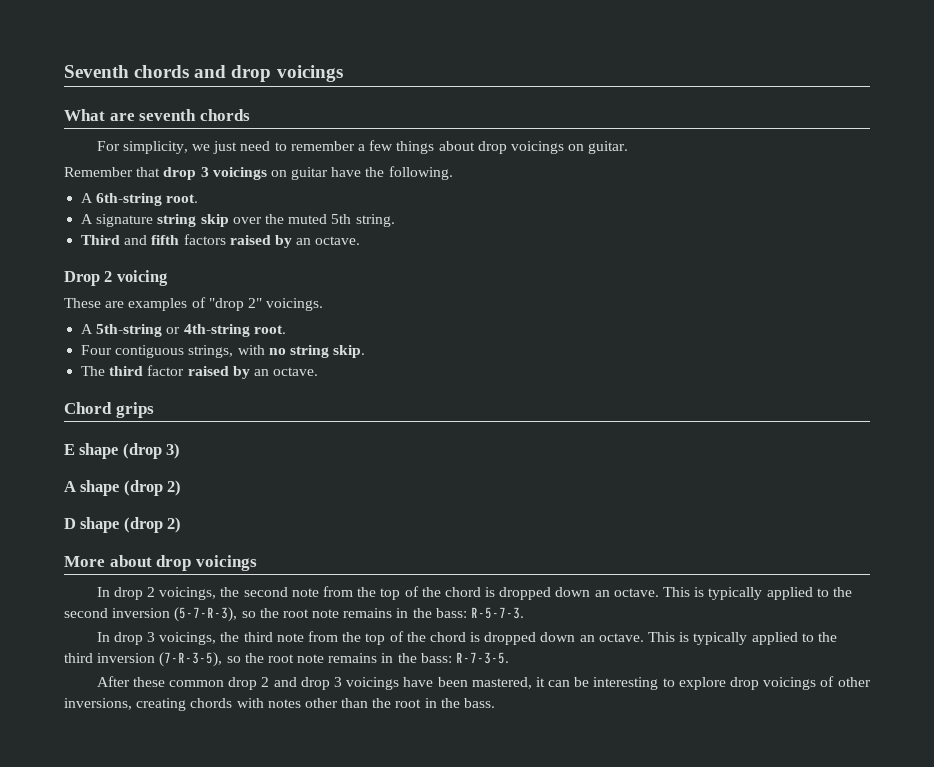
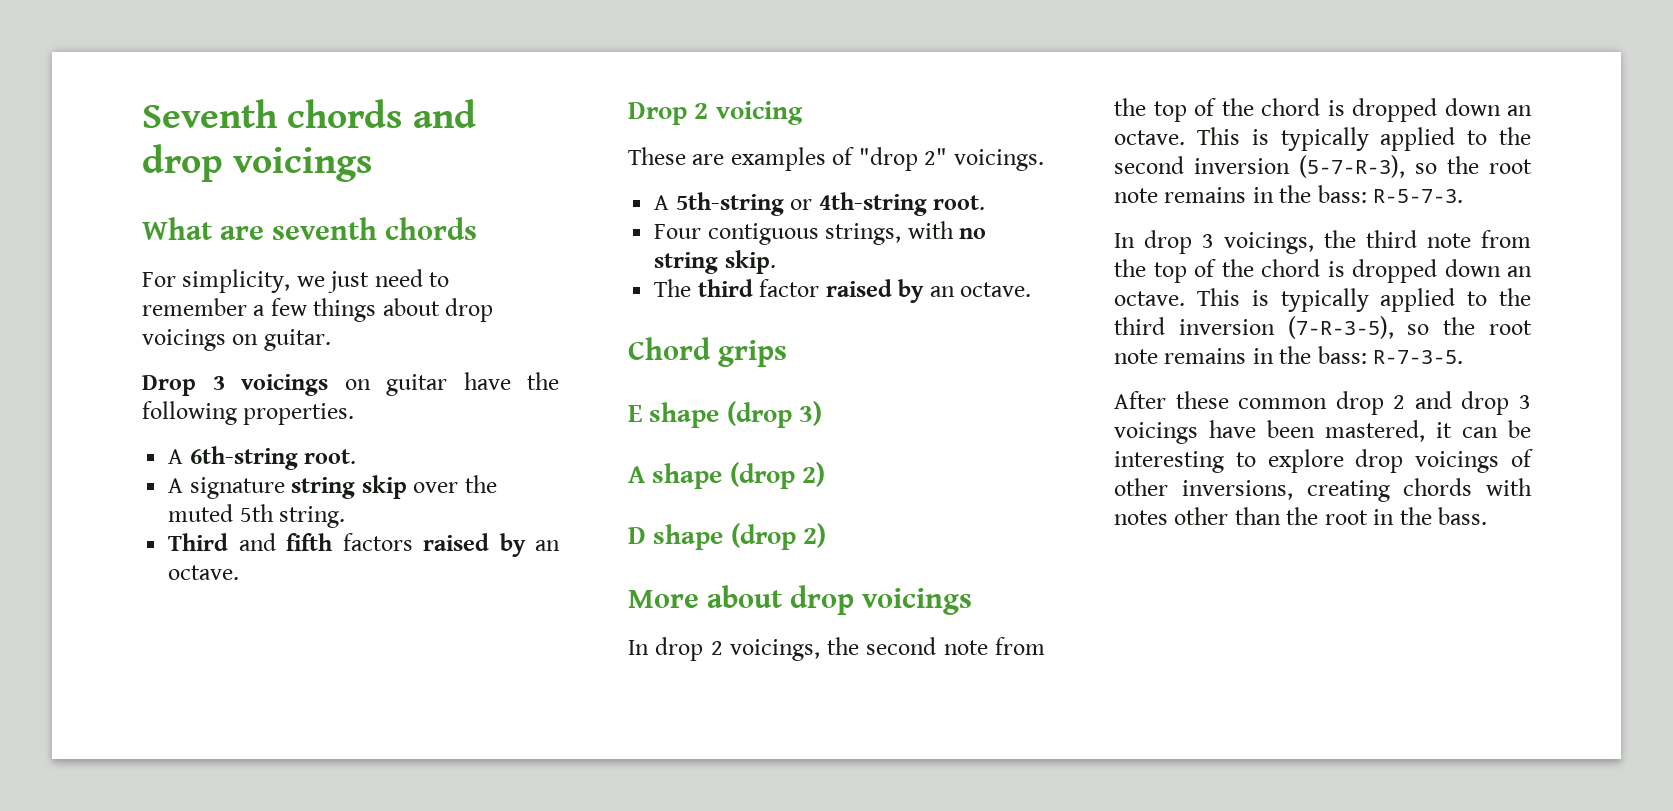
- Remember that drop 3 voicings on guitar have the following.
+ Drop 3 voicings on guitar have the following properties.

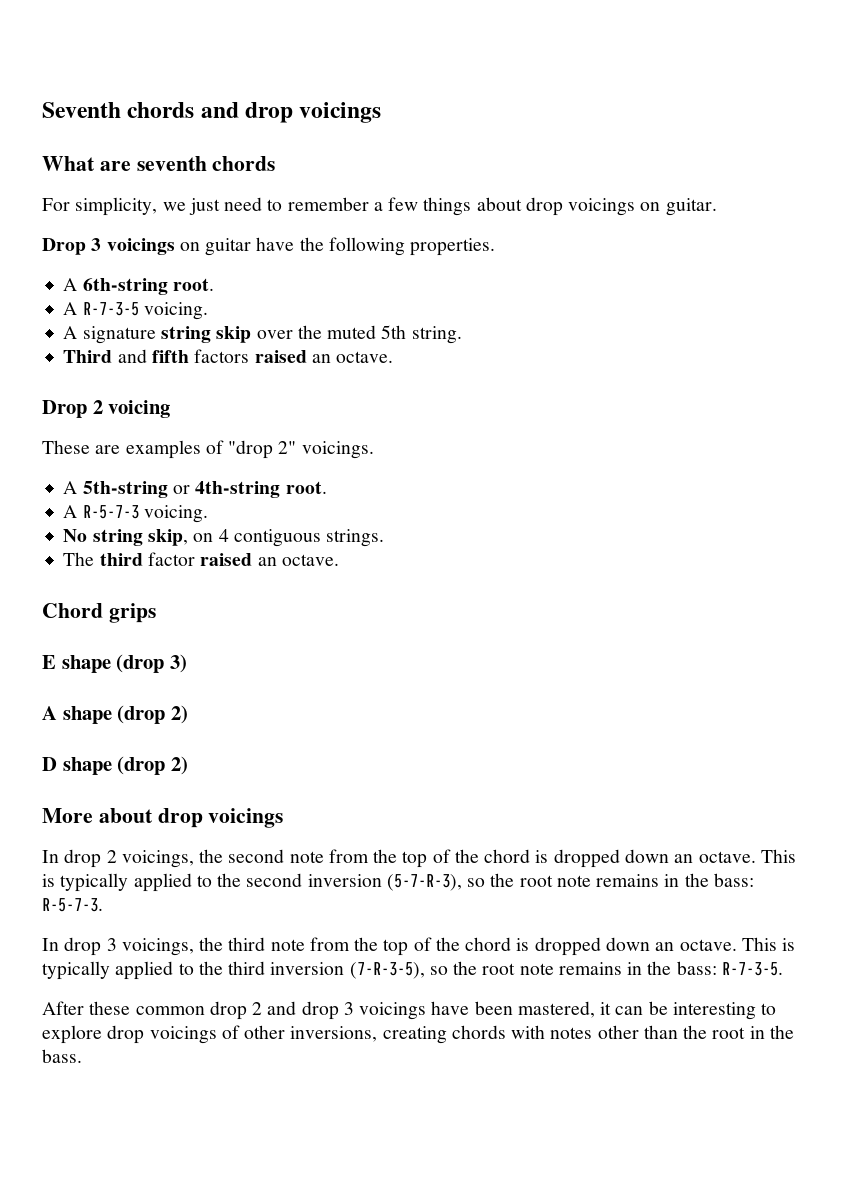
+ A R-7-3-5 voicing.
- Third and fifth factors raised by an octave.
+ Third and fifth factors raised an octave.
- Four contiguous strings, with no string skip.
+ A R-5-7-3 voicing.
+ No string skip, on 4 contiguous strings.
- The third factor raised by an octave.
+ The third factor raised an octave.

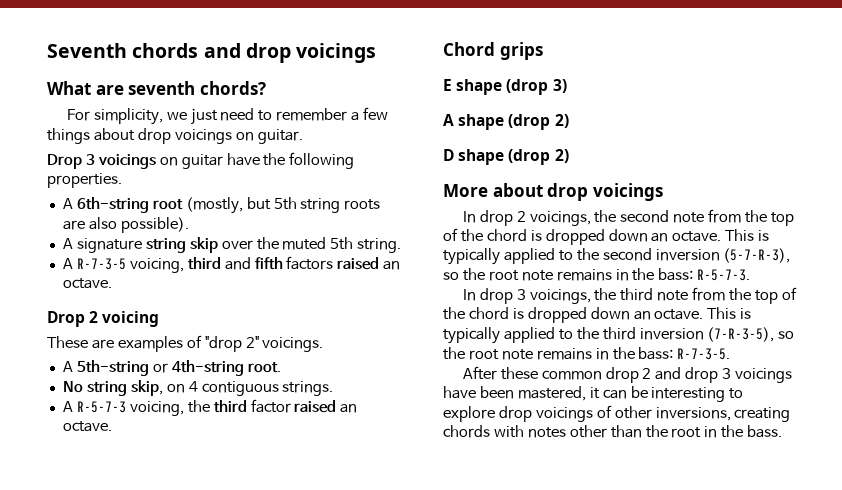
- What are seventh chords
+ What are seventh chords?
- A 6th-string root.
- A R-7-3-5 voicing.
+ A 6th-string root (mostly, but 5th string roots are also possible).
- Third and fifth factors raised an octave.
+ A R-7-3-5 voicing, third and fifth factors raised an octave.
- A R-5-7-3 voicing.
- The third factor raised an octave.
+ A R-5-7-3 voicing, the third factor raised an octave.

